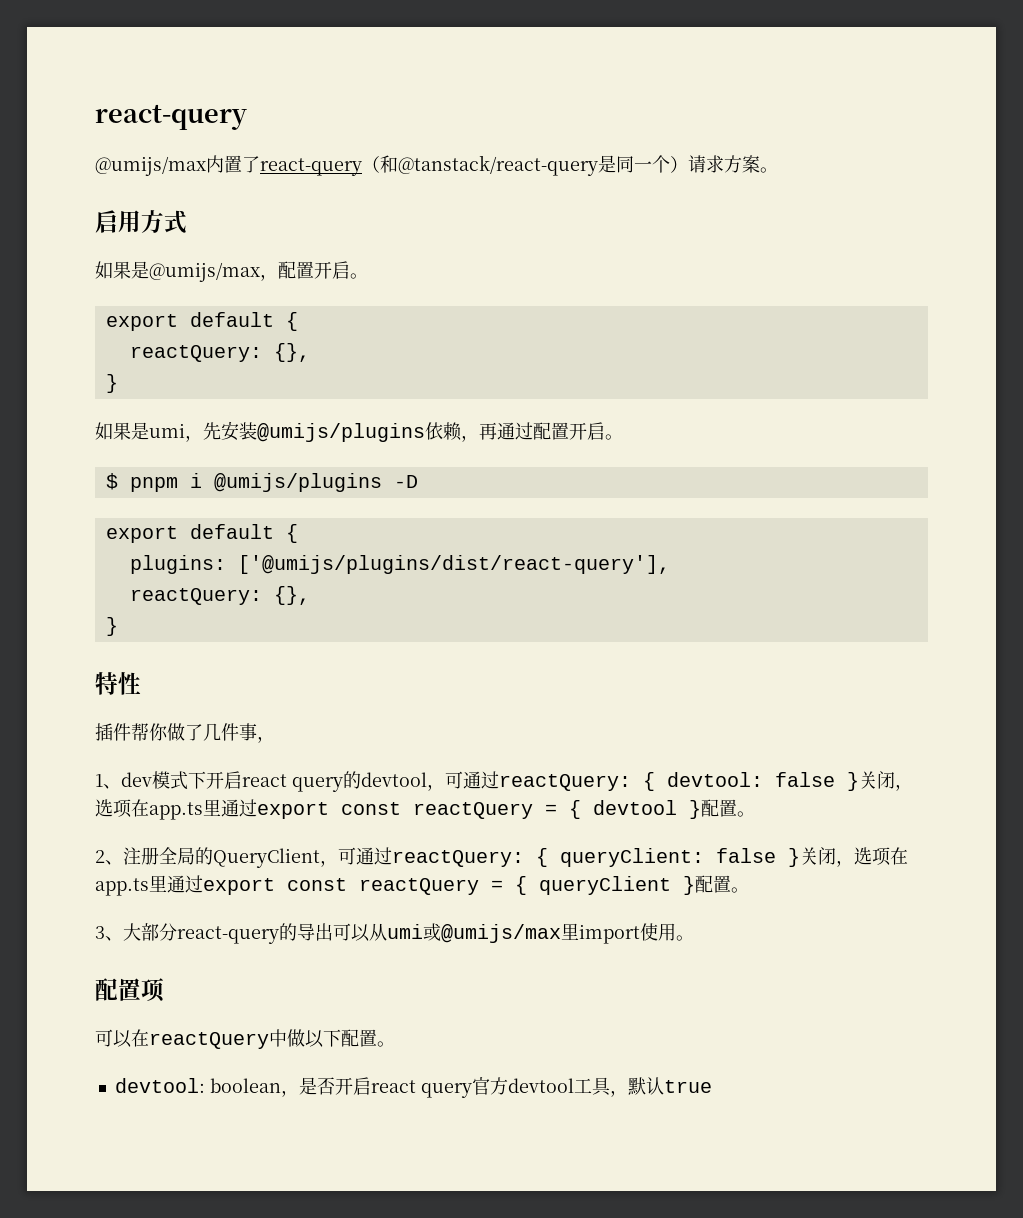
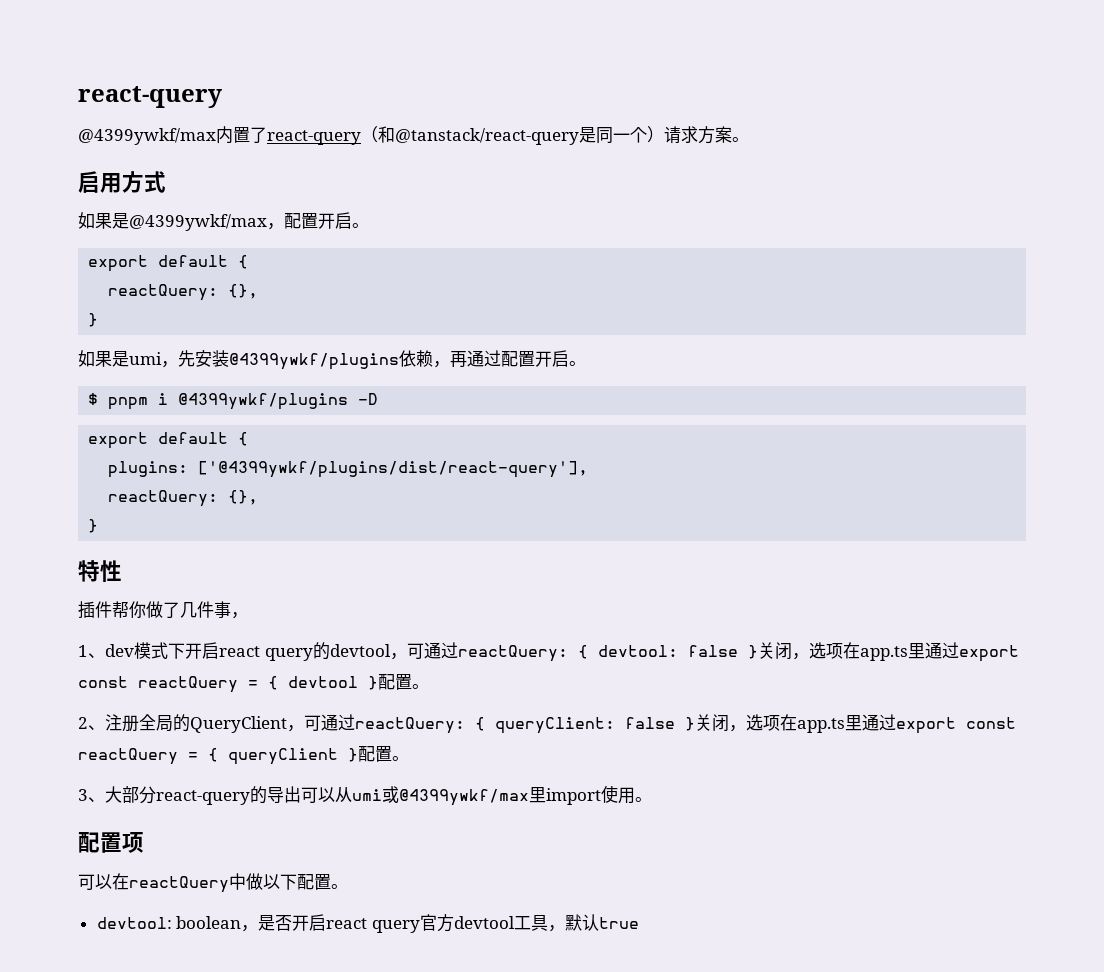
- @umijs/max内置了react-query（和@tanstack/react-query是同一个）请求方案。
+ @4399ywkf/max内置了react-query（和@tanstack/react-query是同一个）请求方案。
- 如果是@umijs/max，配置开启。
+ 如果是@4399ywkf/max，配置开启。
- 如果是umi，先安装@umijs/plugins依赖，再通过配置开启。
+ 如果是umi，先安装@4399ywkf/plugins依赖，再通过配置开启。
- $ pnpm i @umijs/plugins -D
+ $ pnpm i @4399ywkf/plugins -D
- plugins: ['@umijs/plugins/dist/react-query'],
+ plugins: ['@4399ywkf/plugins/dist/react-query'],
- 3、大部分react-query的导出可以从umi或@umijs/max里import使用。
+ 3、大部分react-query的导出可以从umi或@4399ywkf/max里import使用。

